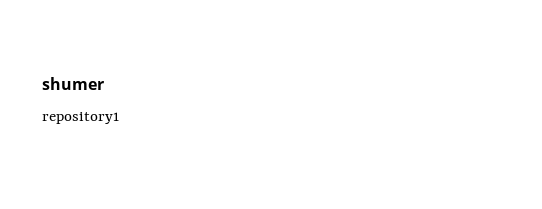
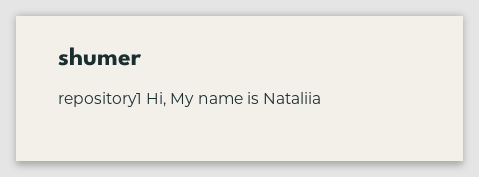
- repository1
+ repository1 Hi, My name is Nataliia

